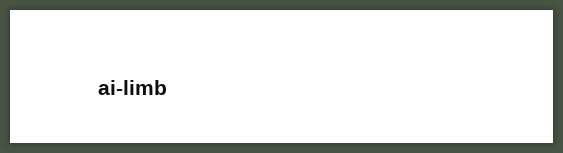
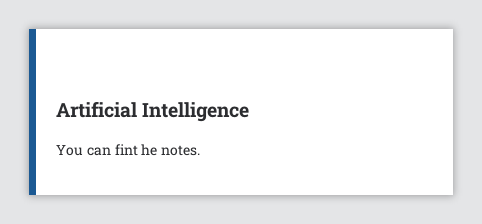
- ai-limb
+ Artificial Intelligence
+ You can fint he notes.

